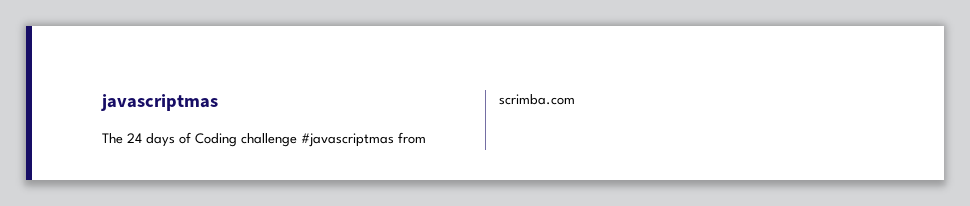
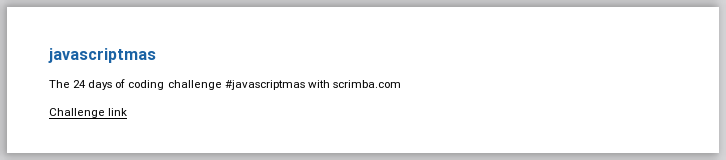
- The 24 days of Coding challenge #javascriptmas from scrimba.com
+ The 24 days of coding challenge #javascriptmas with scrimba.com
+ Challenge link

